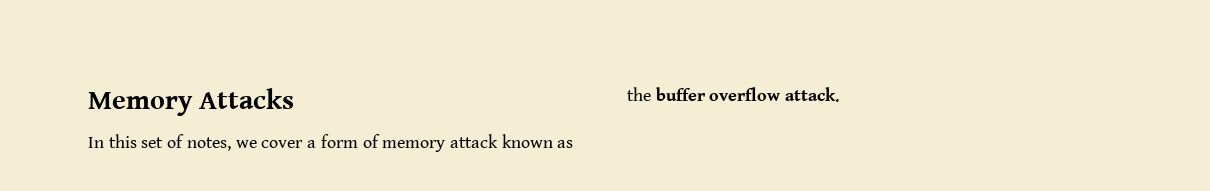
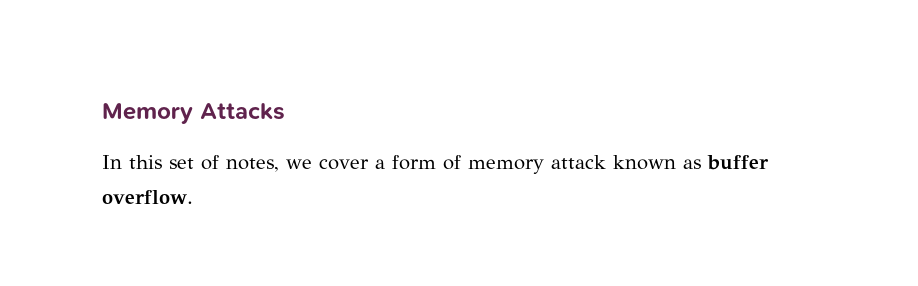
- In this set of notes, we cover a form of memory attack known as the buffer overflow attack.
+ In this set of notes, we cover a form of memory attack known as buffer overflow.

